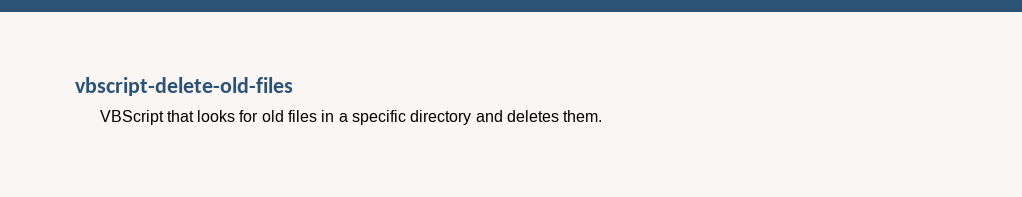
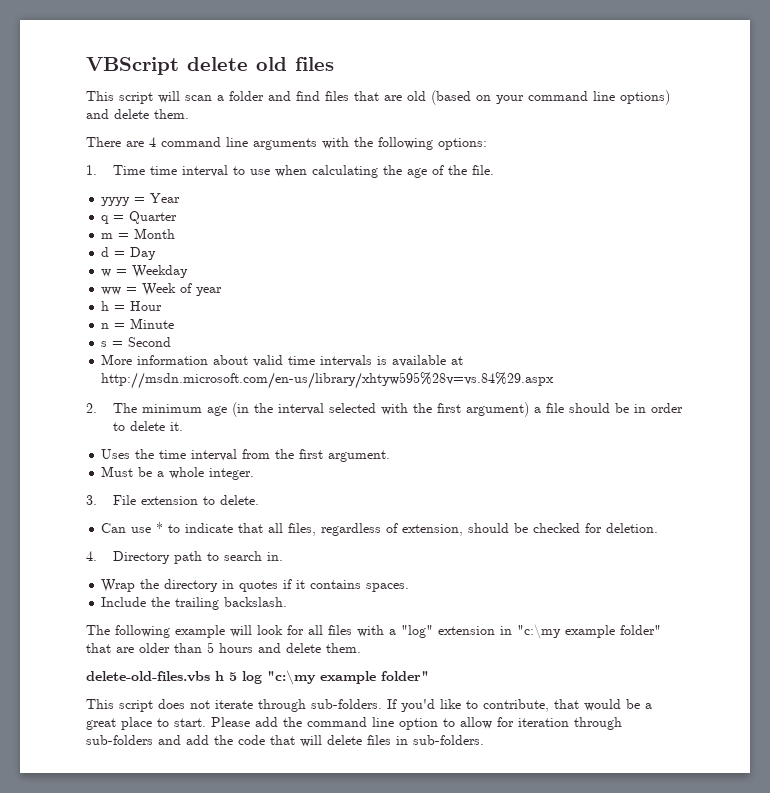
- vbscript-delete-old-files
- VBScript that looks for old files in a specific directory and deletes them.
+ VBScript delete old files
+ This script will scan a folder and find files that are old (based on your command line options) and delete them.
+ There are 4 command line arguments with the following options:
+ 1. Time time interval to use when calculating the age of the file.
+ yyyy = Year
+ q = Quarter
+ m = Month
+ d = Day
+ w = Weekday
+ ww = Week of year
+ h = Hour
+ n = Minute
+ s = Second
+ More information about valid time intervals is available at http://msdn.microsoft.com/en-us/library/xhtyw595%28v=vs.84%29.aspx
+ 2. The minimum age (in the interval selected with the first argument) a file should be in order to delete it.
+ Uses the time interval from the first argument.
+ Must be a whole integer.
+ 3. File extension to delete.
+ Can use * to indicate that all files, regardless of extension, should be checked for deletion.
+ 4. Directory path to search in.
+ Wrap the directory in quotes if it contains spaces.
+ Include the trailing backslash.
+ The following example will look for all files with a "log" extension in "c:\my example folder" that are older than 5 hours and delete them.
+ delete-old-files.vbs h 5 log "c:\my example folder"
+ This script does not iterate through sub-folders. If you'd like to contribute, that would be a great place to start. Please add the command line option to allow for iteration through sub-folders and add the code that will delete files in sub-folders.

